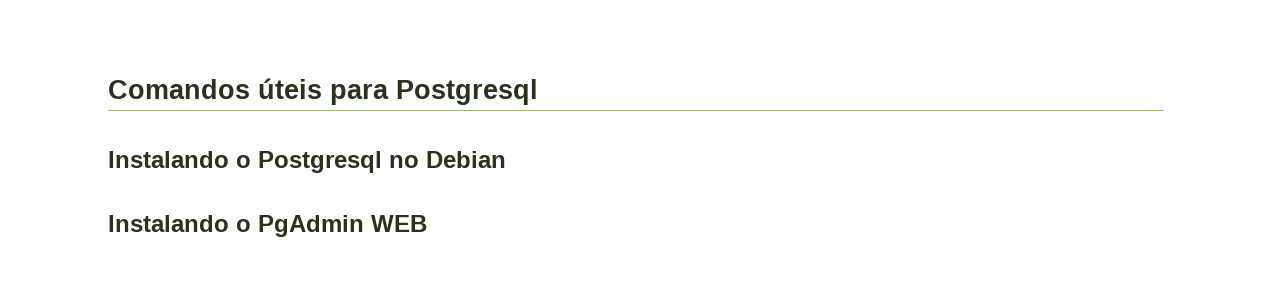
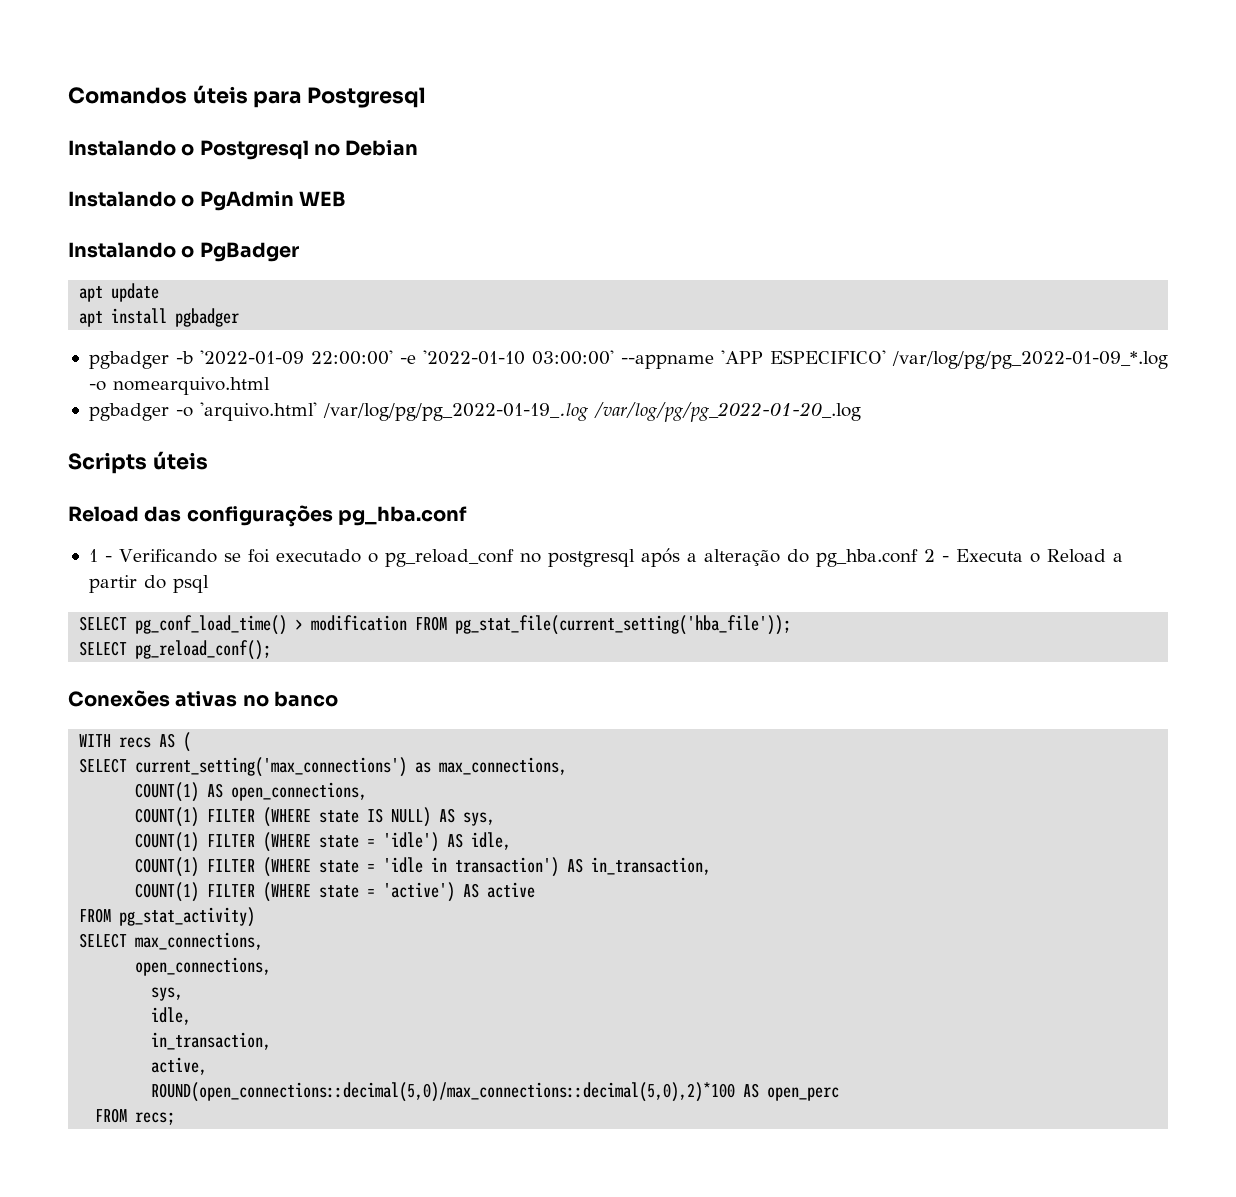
+ Instalando o PgBadger
+ apt update
+ apt install pgbadger
+ pgbadger -b '2022-01-09 22:00:00' -e '2022-01-10 03:00:00' --appname 'APP ESPECIFICO' /var/log/pg/pg_2022-01-09_*.log -o nomearquivo.html
+ pgbadger -o 'arquivo.html' /var/log/pg/pg_2022-01-19_.log /var/log/pg/pg_2022-01-20_.log
+ Scripts úteis
+ Reload das configurações pg_hba.conf
+ 1 - Verificando se foi executado o pg_reload_conf no postgresql após a alteração do pg_hba.conf 2 - Executa o Reload a partir do psql
+ SELECT pg_conf_load_time() > modification FROM pg_stat_file(current_setting('hba_file'));
+ SELECT pg_reload_conf();
+ Conexões ativas no banco
+ WITH recs AS (
+ SELECT current_setting('max_connections') as max_connections,
+ COUNT(1) AS open_connections,
+ COUNT(1) FILTER (WHERE state IS NULL) AS sys,
+ COUNT(1) FILTER (WHERE state = 'idle') AS idle,
+ COUNT(1) FILTER (WHERE state = 'idle in transaction') AS in_transaction,
+ COUNT(1) FILTER (WHERE state = 'active') AS active
+ FROM pg_stat_activity)
+ SELECT max_connections,
+ open_connections,
+ sys,
+ idle,
+ in_transaction,
+ active,
+ ROUND(open_connections::decimal(5,0)/max_connections::decimal(5,0),2)*100 AS open_perc
+ FROM recs;

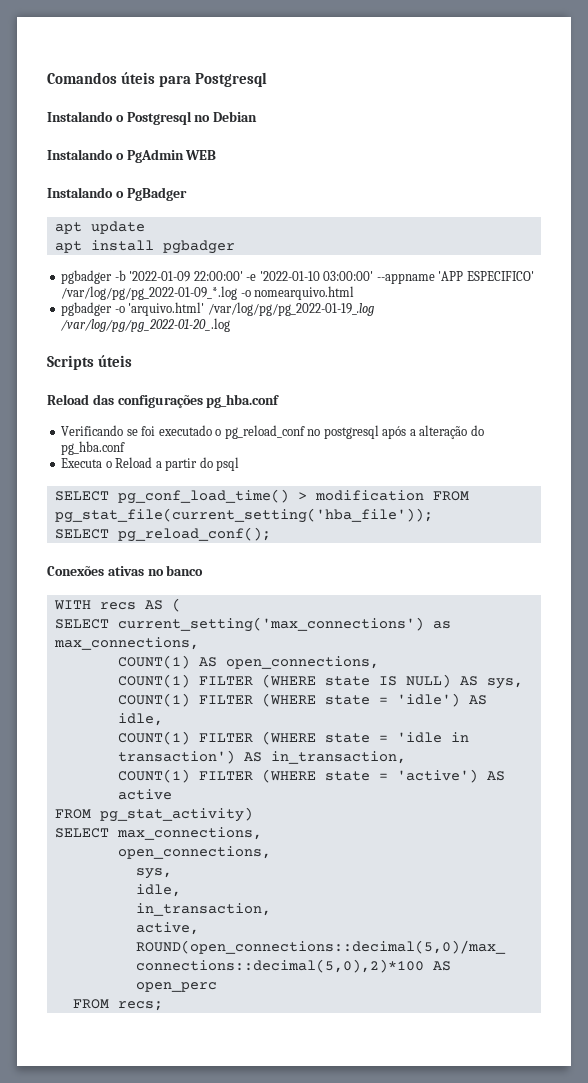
- 1 - Verificando se foi executado o pg_reload_conf no postgresql após a alteração do pg_hba.conf 2 - Executa o Reload a partir do psql
+ Verificando se foi executado o pg_reload_conf no postgresql após a alteração do pg_hba.conf
+ Executa o Reload a partir do psql

